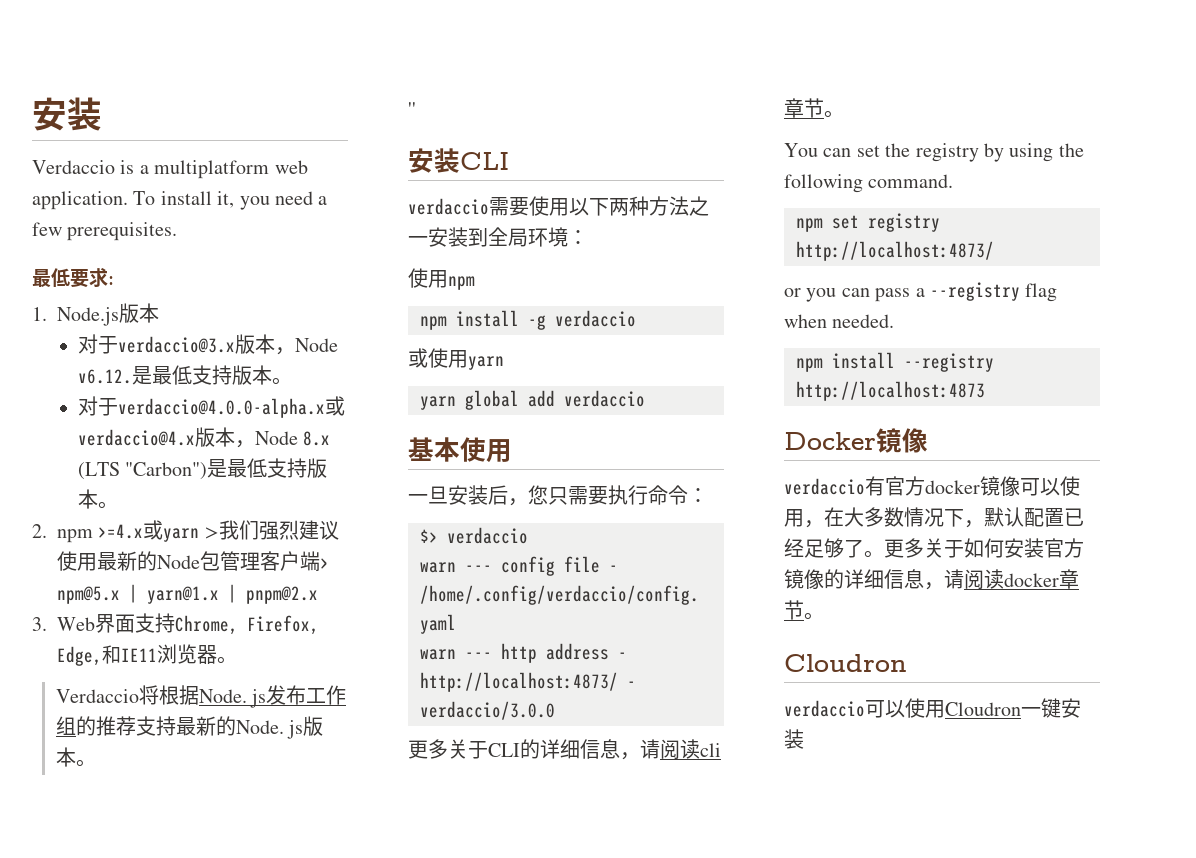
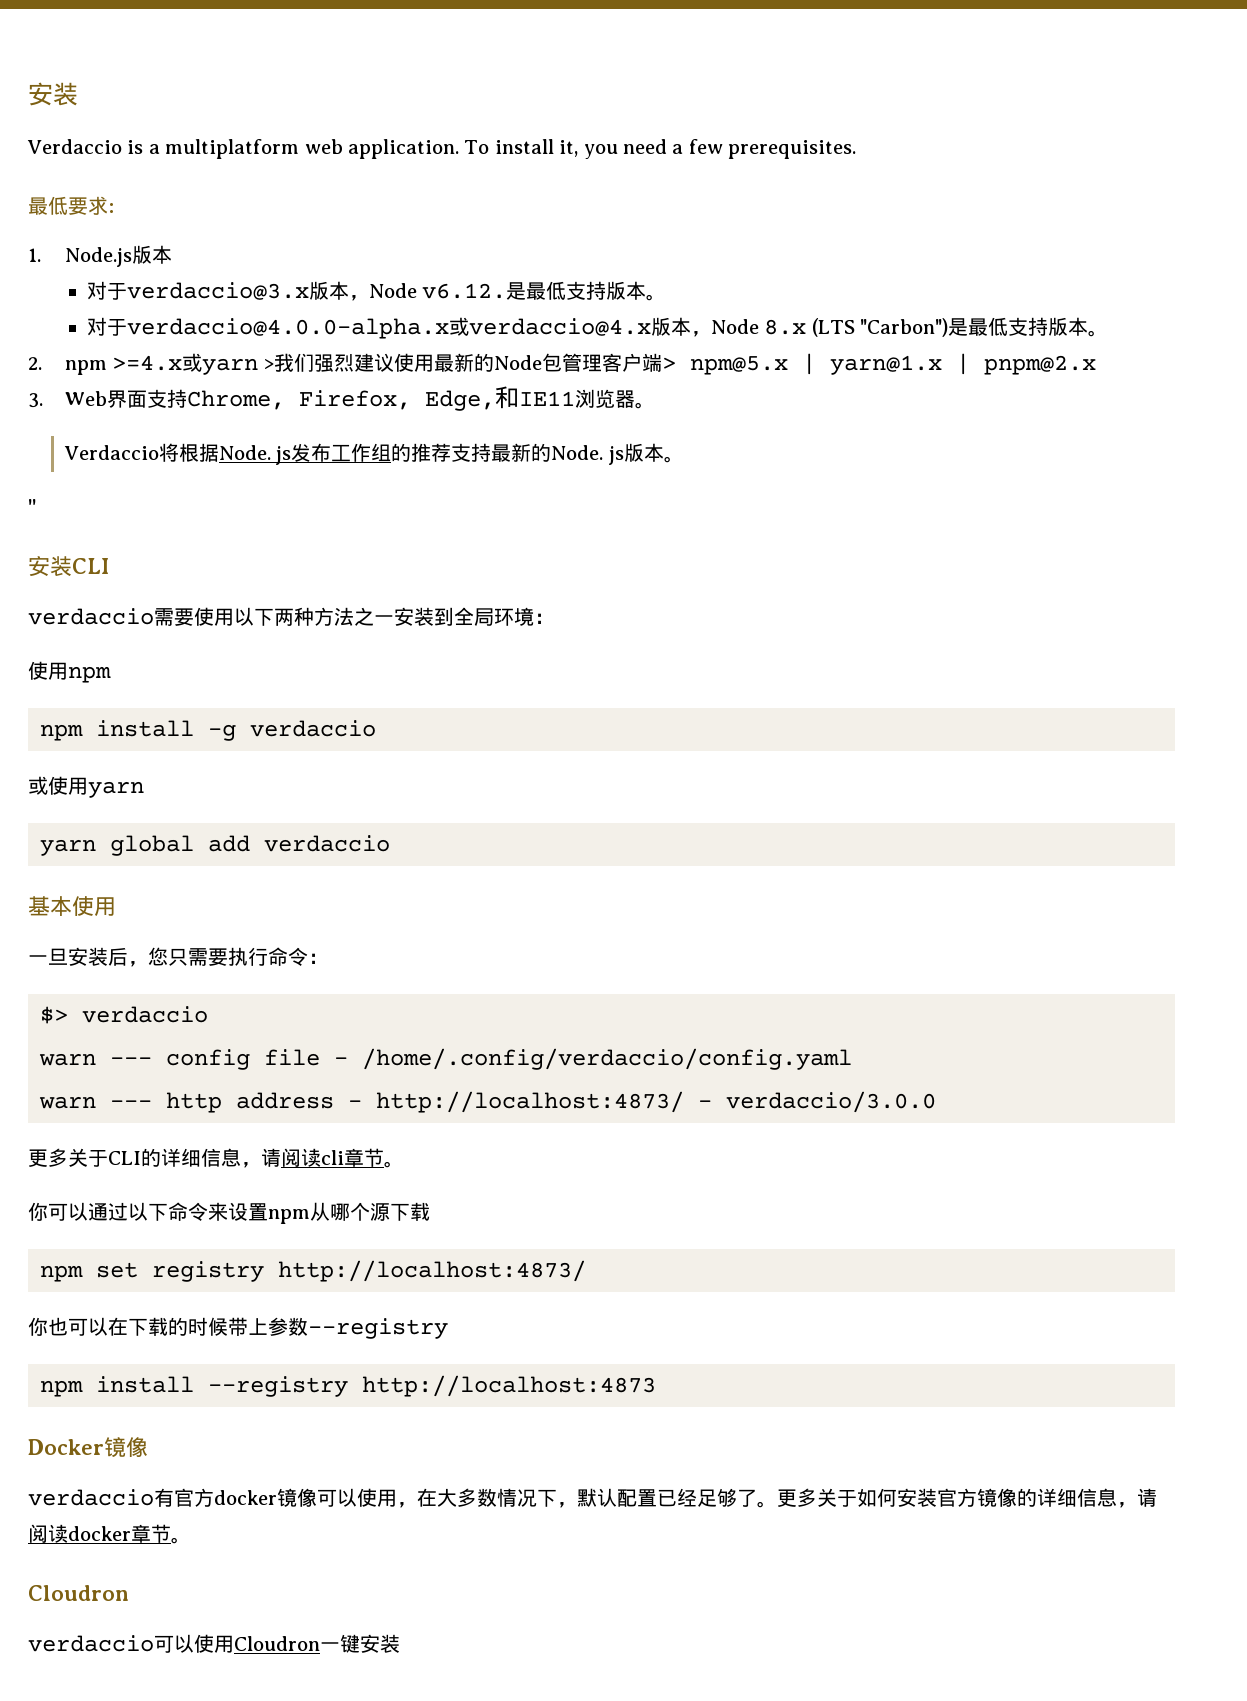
- You can set the registry by using the following command.
+ 你可以通过以下命令来设置npm从哪个源下载
  npm set registry http://localhost:4873/
- or you can pass a --registry flag when needed.
+ 你也可以在下载的时候带上参数--registry

